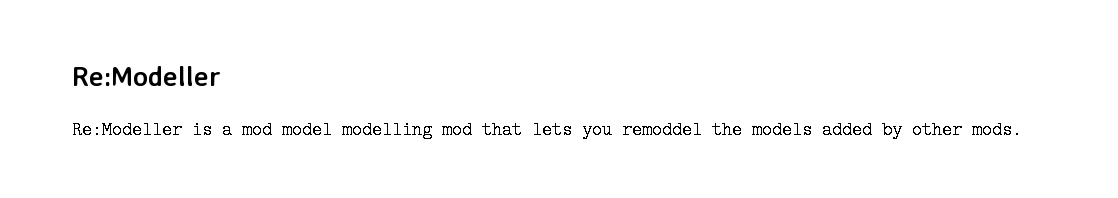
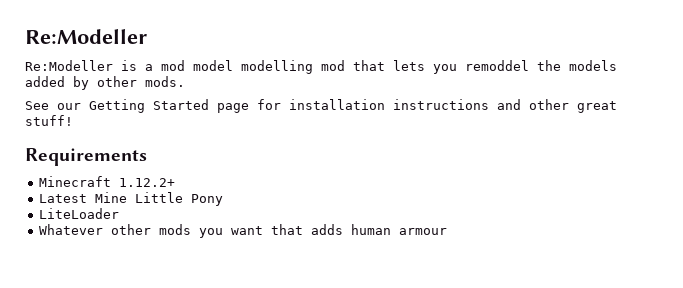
+ See our Getting Started page for installation instructions and other great stuff!
+ Requirements
+ Minecraft 1.12.2+
+ Latest Mine Little Pony
+ LiteLoader
+ Whatever other mods you want that adds human armour

